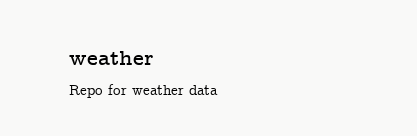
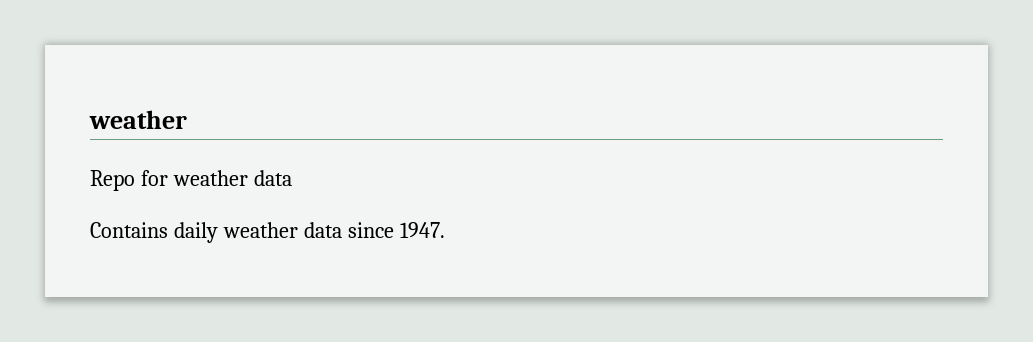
+ Contains daily weather data since 1947.

